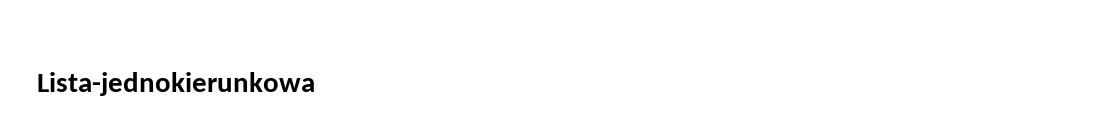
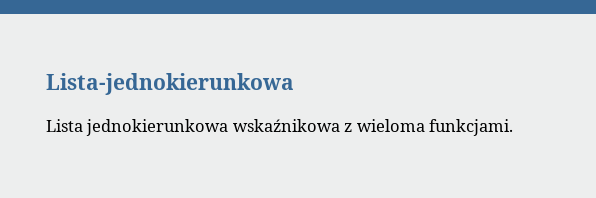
+ Lista jednokierunkowa wskaźnikowa z wieloma funkcjami.

